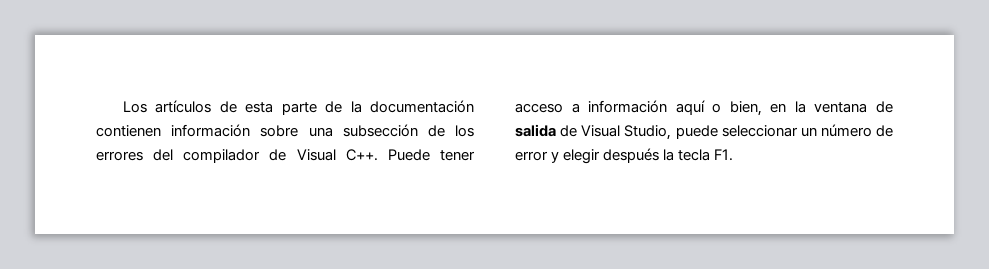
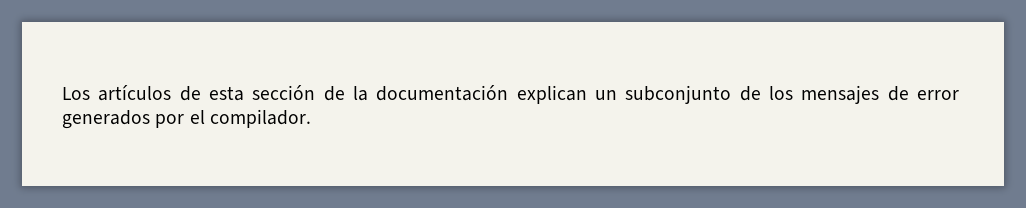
- Los artículos de esta parte de la documentación contienen información sobre una subsección de los errores del compilador de Visual C++. Puede tener acceso a información aquí o bien, en la ventana de salida de Visual Studio, puede seleccionar un número de error y elegir después la tecla F1.
+ Los artículos de esta sección de la documentación explican un subconjunto de los mensajes de error generados por el compilador.

